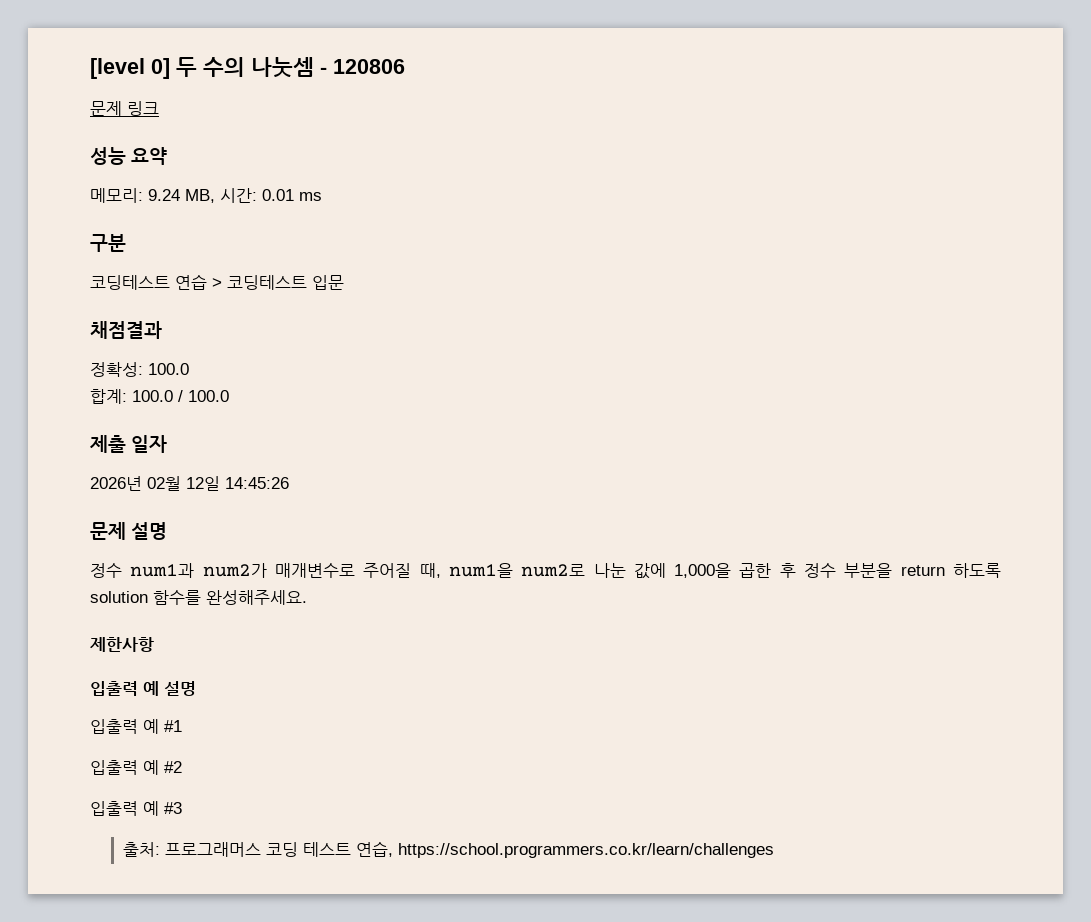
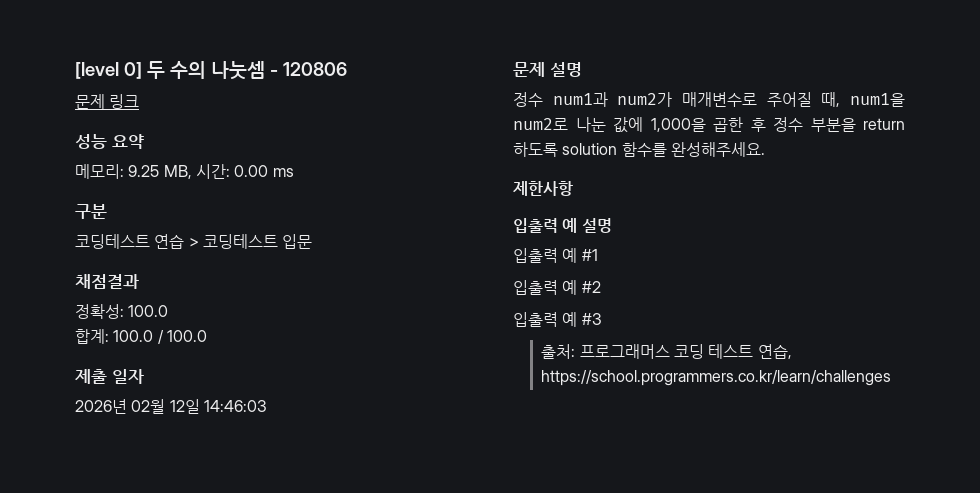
- 메모리: 9.24 MB, 시간: 0.01 ms
+ 메모리: 9.25 MB, 시간: 0.00 ms
- 2026년 02월 12일 14:45:26
+ 2026년 02월 12일 14:46:03

